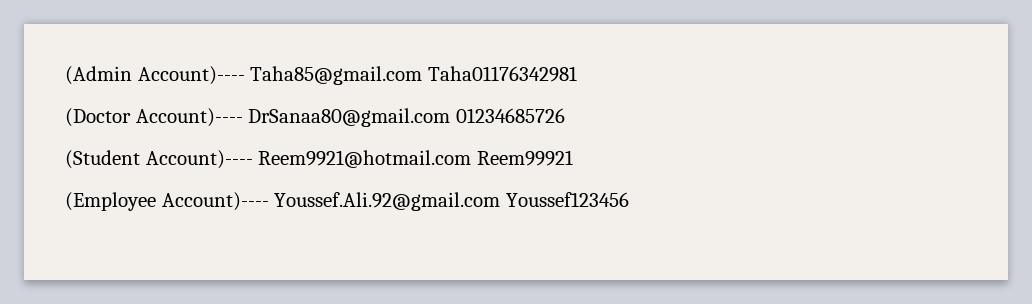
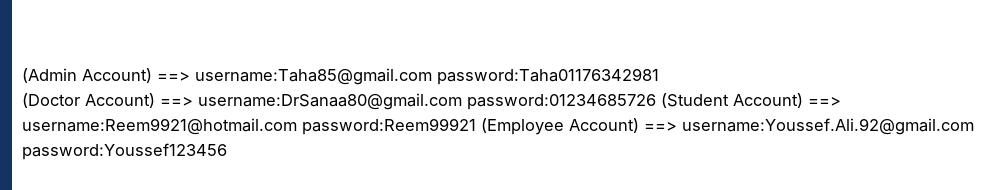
- (Admin Account)---- Taha85@gmail.com Taha01176342981
- (Doctor Account)---- DrSanaa80@gmail.com 01234685726
- (Student Account)---- Reem9921@hotmail.com Reem99921
- (Employee Account)---- Youssef.Ali.92@gmail.com Youssef123456
+ (Admin Account) ==> username:Taha85@gmail.com password:Taha01176342981
+ (Doctor Account) ==> username:DrSanaa80@gmail.com password:01234685726 (Student Account) ==> username:Reem9921@hotmail.com password:Reem99921 (Employee Account) ==> username:Youssef.Ali.92@gmail.com password:Youssef123456

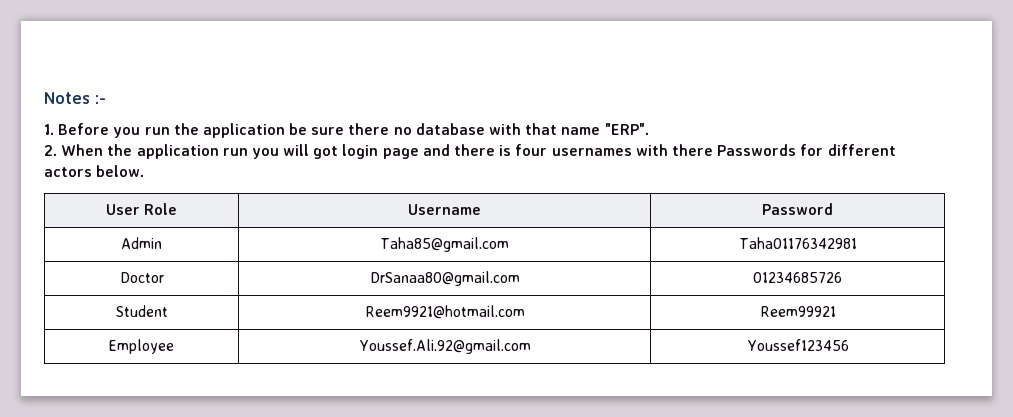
- (Admin Account) ==> username:Taha85@gmail.com password:Taha01176342981
- (Doctor Account) ==> username:DrSanaa80@gmail.com password:01234685726 (Student Account) ==> username:Reem9921@hotmail.com password:Reem99921 (Employee Account) ==> username:Youssef.Ali.92@gmail.com password:Youssef123456
+ Notes :-
+ 1. Before you run the application be sure there no database with that name "ERP".
+ 2. When the application run you will got login page and there is four usernames with there Passwords for different actors below.
+ User Role | Username | Password
+ Admin | Taha85@gmail.com | Taha01176342981
+ Doctor | DrSanaa80@gmail.com | 01234685726
+ Student | Reem9921@hotmail.com | Reem99921
+ Employee | Youssef.Ali.92@gmail.com | Youssef123456

